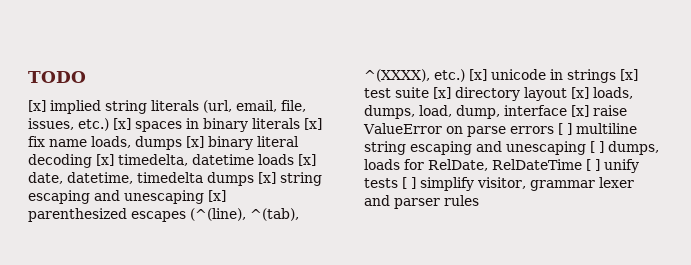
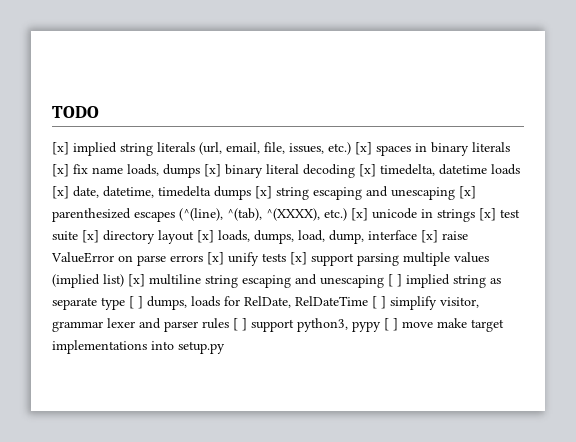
- [x] implied string literals (url, email, file, issues, etc.) [x] spaces in binary literals [x] fix name loads, dumps [x] binary literal decoding [x] timedelta, datetime loads [x] date, datetime, timedelta dumps [x] string escaping and unescaping [x] parenthesized escapes (^(line), ^(tab), ^(XXXX), etc.) [x] unicode in strings [x] test suite [x] directory layout [x] loads, dumps, load, dump, interface [x] raise ValueError on parse errors [ ] multiline string escaping and unescaping [ ] dumps, loads for RelDate, RelDateTime [ ] unify tests [ ] simplify visitor, grammar lexer and parser rules
+ [x] implied string literals (url, email, file, issues, etc.) [x] spaces in binary literals [x] fix name loads, dumps [x] binary literal decoding [x] timedelta, datetime loads [x] date, datetime, timedelta dumps [x] string escaping and unescaping [x] parenthesized escapes (^(line), ^(tab), ^(XXXX), etc.) [x] unicode in strings [x] test suite [x] directory layout [x] loads, dumps, load, dump, interface [x] raise ValueError on parse errors [x] unify tests [x] support parsing multiple values (implied list) [x] multiline string escaping and unescaping [ ] implied string as separate type [ ] dumps, loads for RelDate, RelDateTime [ ] simplify visitor, grammar lexer and parser rules [ ] support python3, pypy [ ] move make target implementations into setup.py

